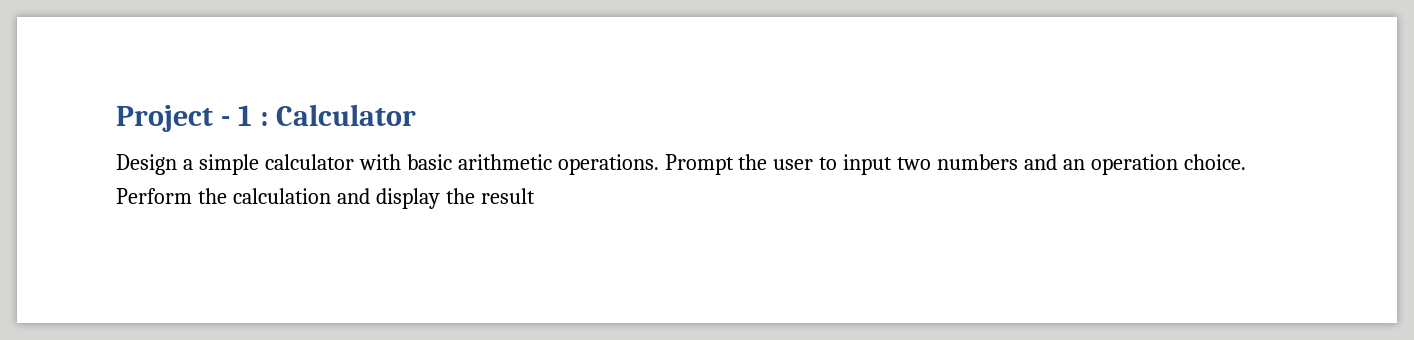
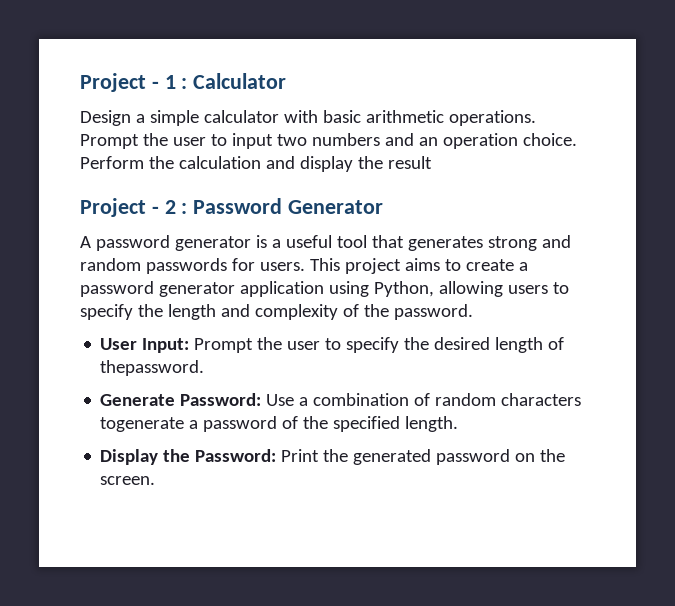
+ Project - 2 : Password Generator
+ A password generator is a useful tool that generates strong and random passwords for users. This project aims to create a password generator application using Python, allowing users to specify the length and complexity of the password.
+ User Input: Prompt the user to specify the desired length of thepassword.
+ Generate Password: Use a combination of random characters togenerate a password of the specified length.
+ Display the Password: Print the generated password on the screen.

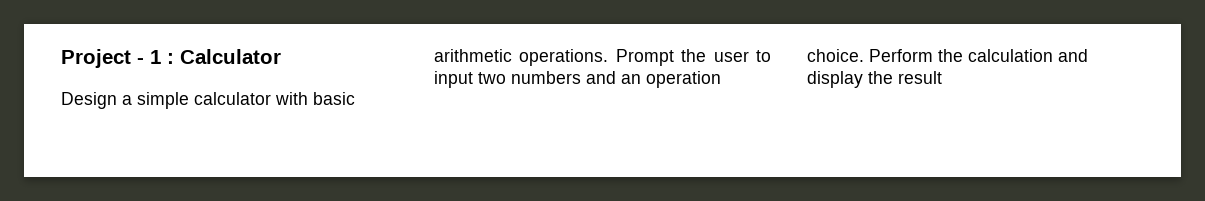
- Project - 2 : Password Generator
- A password generator is a useful tool that generates strong and random passwords for users. This project aims to create a password generator application using Python, allowing users to specify the length and complexity of the password.
- User Input: Prompt the user to specify the desired length of thepassword.
- Generate Password: Use a combination of random characters togenerate a password of the specified length.
- Display the Password: Print the generated password on the screen.

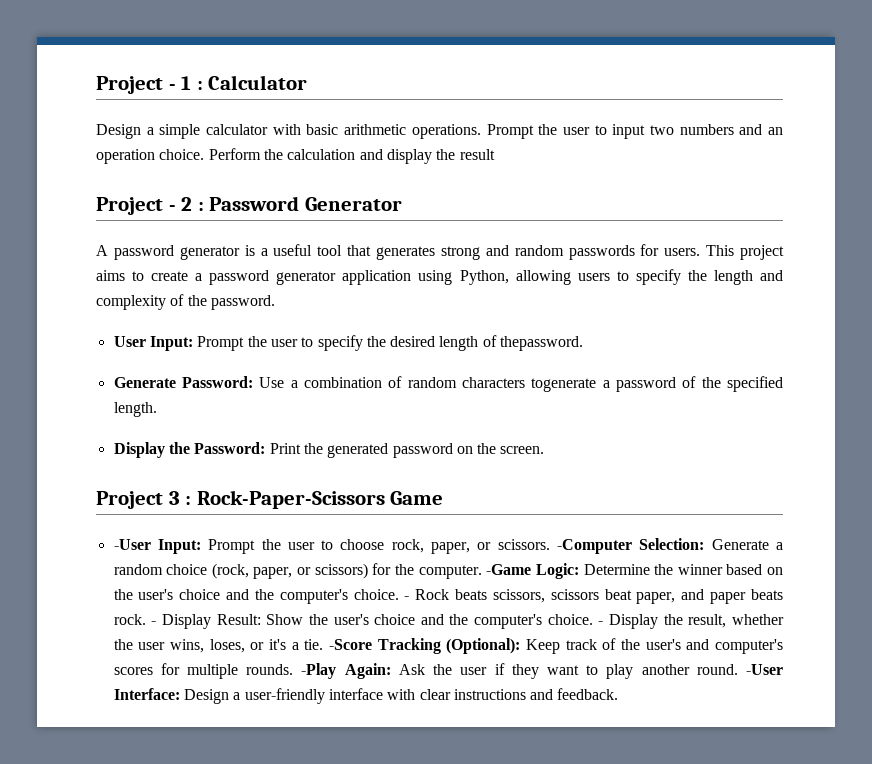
+ Project - 2 : Password Generator
+ A password generator is a useful tool that generates strong and random passwords for users. This project aims to create a password generator application using Python, allowing users to specify the length and complexity of the password.
+ User Input: Prompt the user to specify the desired length of thepassword.
+ Generate Password: Use a combination of random characters togenerate a password of the specified length.
+ Display the Password: Print the generated password on the screen.
+ Project 3 : Rock-Paper-Scissors Game
+ -User Input: Prompt the user to choose rock, paper, or scissors. -Computer Selection: Generate a random choice (rock, paper, or scissors) for the computer. -Game Logic: Determine the winner based on the user's choice and the computer's choice. - Rock beats scissors, scissors beat paper, and paper beats rock. - Display Result: Show the user's choice and the computer's choice. - Display the result, whether the user wins, loses, or it's a tie. -Score Tracking (Optional): Keep track of the user's and computer's scores for multiple rounds. -Play Again: Ask the user if they want to play another round. -User Interface: Design a user-friendly interface with clear instructions and feedback.

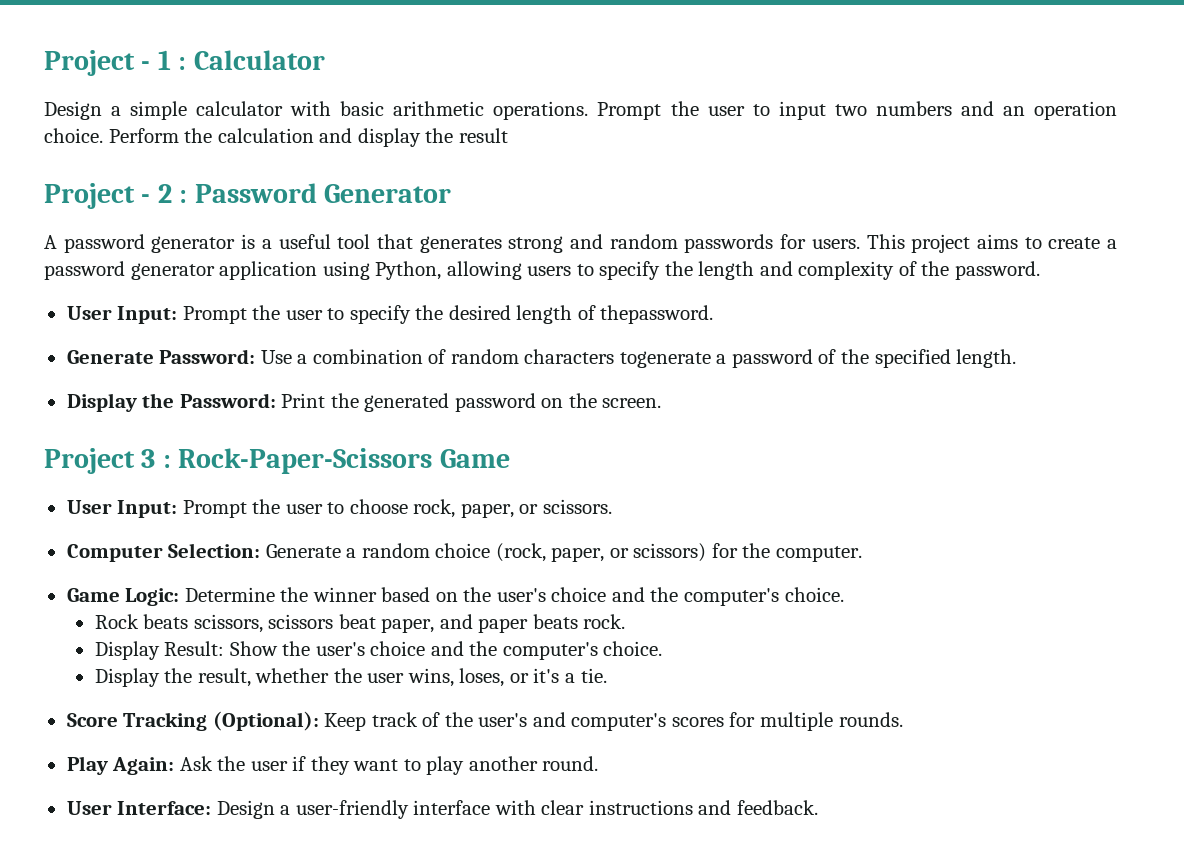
  Rock-Paper-Scissors Game
- -User Input:
+ User Input:
- Prompt the user to choose rock, paper, or scissors. -Computer Selection:
+ Prompt the user to choose rock, paper, or scissors.
+ Computer Selection:
- Generate a random choice (rock, paper, or scissors) for the computer. -Game Logic:
+ Generate a random choice (rock, paper, or scissors) for the computer.
+ Game Logic:
- Determine the winner based on the user's choice and the computer's choice. - Rock beats scissors, scissors beat paper, and paper beats rock. - Display Result:
+ Determine the winner based on the user's choice and the computer's choice.
+ Rock beats scissors, scissors beat paper, and paper beats rock.
+ Display Result:
- Show the user's choice and the computer's choice. - Display the result, whether the user wins, loses, or it's a tie. -Score Tracking (Optional):
+ Show the user's choice and the computer's choice.
+ Display the result, whether the user wins, loses, or it's a tie.
+ Score Tracking (Optional):
- Keep track of the user's and computer's scores for multiple rounds. -Play Again:
+ Keep track of the user's and computer's scores for multiple rounds.
+ Play Again:
- Ask the user if they want to play another round. -User Interface:
+ Ask the user if they want to play another round.
+ User Interface:

